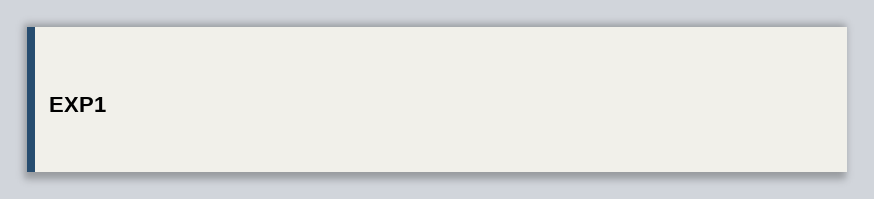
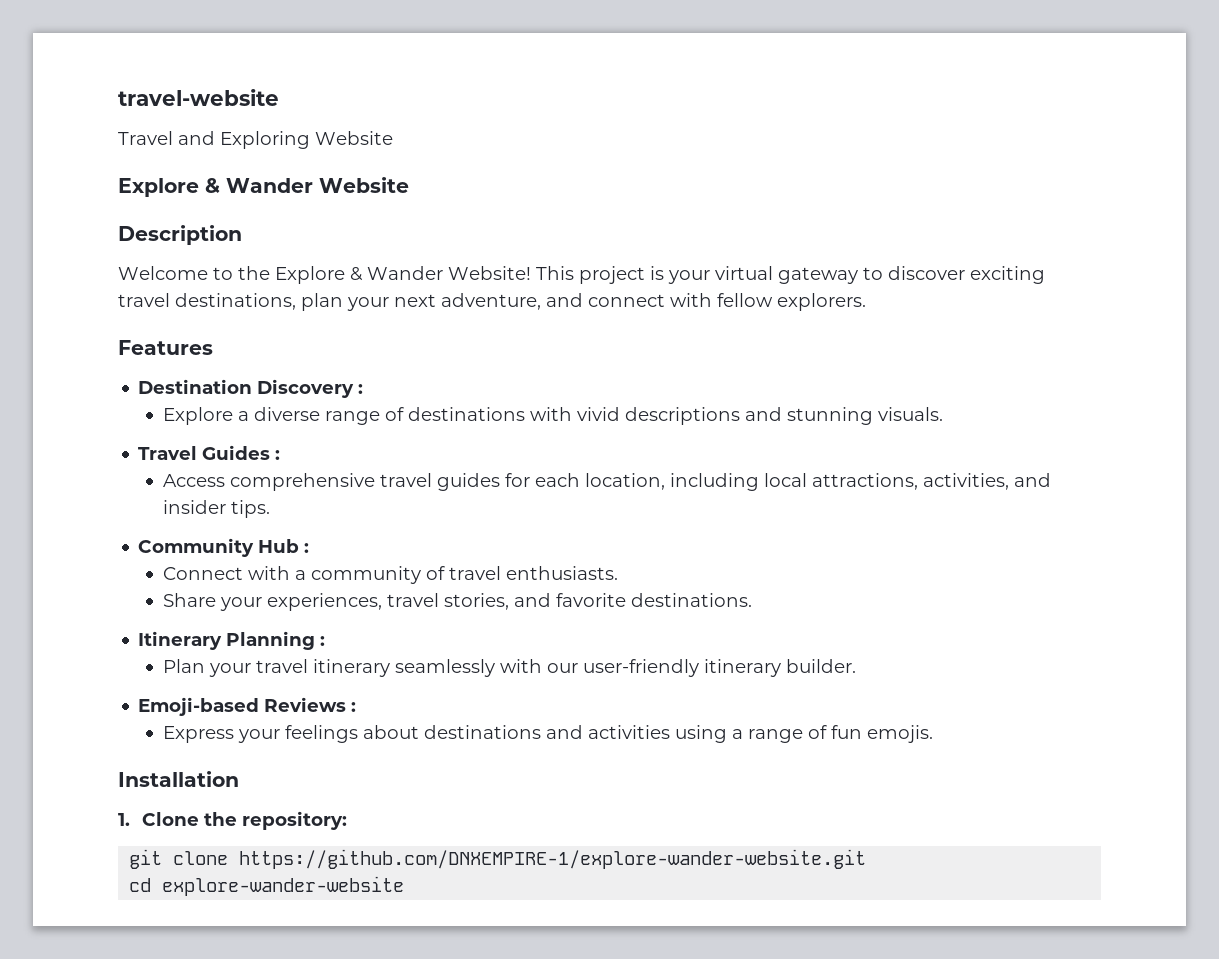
- EXP1
+ travel-website
+ Travel and Exploring Website
+ Explore & Wander Website
+ Description
+ Welcome to the Explore & Wander Website! This project is your virtual gateway to discover exciting travel destinations, plan your next adventure, and connect with fellow explorers.
+ Features
+ Destination Discovery :
+ Explore a diverse range of destinations with vivid descriptions and stunning visuals.
+ Travel Guides :
+ Access comprehensive travel guides for each location, including local attractions, activities, and insider tips.
+ Community Hub :
+ Connect with a community of travel enthusiasts.
+ Share your experiences, travel stories, and favorite destinations.
+ Itinerary Planning :
+ Plan your travel itinerary seamlessly with our user-friendly itinerary builder.
+ Emoji-based Reviews :
+ Express your feelings about destinations and activities using a range of fun emojis.
+ Installation
+ 1. Clone the repository:
+ git clone https://github.com/DNXEMPIRE-1/explore-wander-website.git
+ cd explore-wander-website

